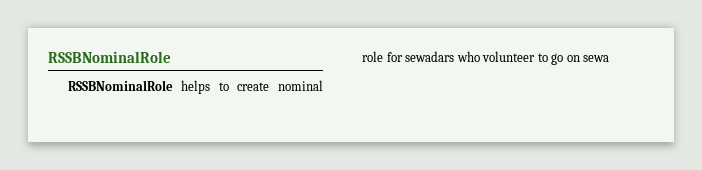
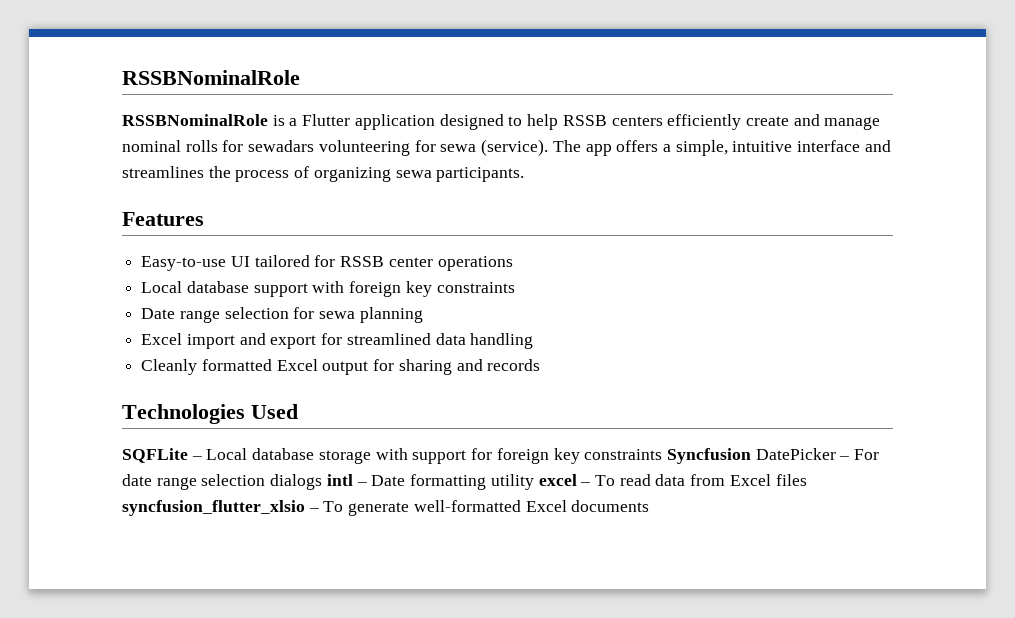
- RSSBNominalRole helps to create nominal role for sewadars who volunteer to go on sewa
+ RSSBNominalRole is a Flutter application designed to help RSSB centers efficiently create and manage nominal rolls for sewadars volunteering for sewa (service). The app offers a simple, intuitive interface and streamlines the process of organizing sewa participants.
+ Features
+ Easy-to-use UI tailored for RSSB center operations
+ Local database support with foreign key constraints
+ Date range selection for sewa planning
+ Excel import and export for streamlined data handling
+ Cleanly formatted Excel output for sharing and records
+ Technologies Used
+ SQFLite – Local database storage with support for foreign key constraints Syncfusion DatePicker – For date range selection dialogs intl – Date formatting utility excel – To read data from Excel files syncfusion_flutter_xlsio – To generate well-formatted Excel documents

